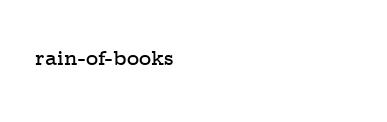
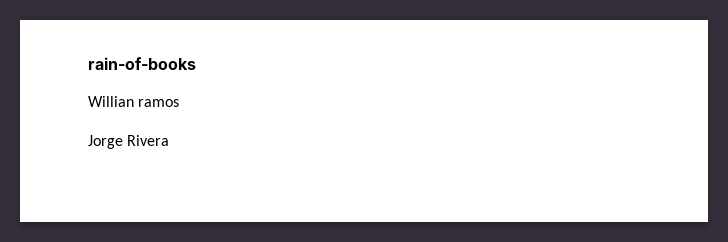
+ Willian ramos
+ Jorge Rivera

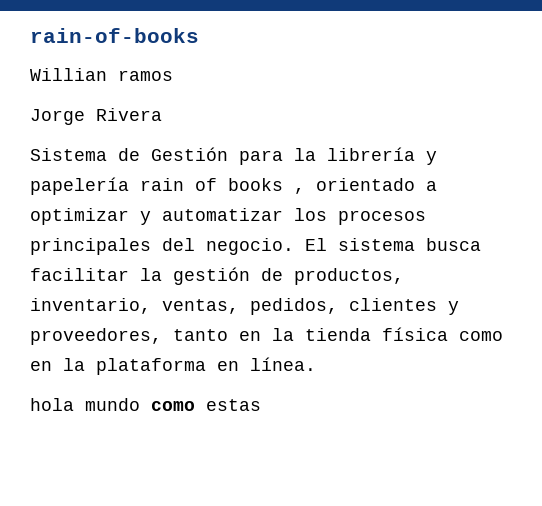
+ Sistema de Gestión para la librería y papelería rain of books , orientado a optimizar y automatizar los procesos principales del negocio. El sistema busca facilitar la gestión de productos, inventario, ventas, pedidos, clientes y proveedores, tanto en la tienda física como en la plataforma en línea.
+ hola mundo como estas

